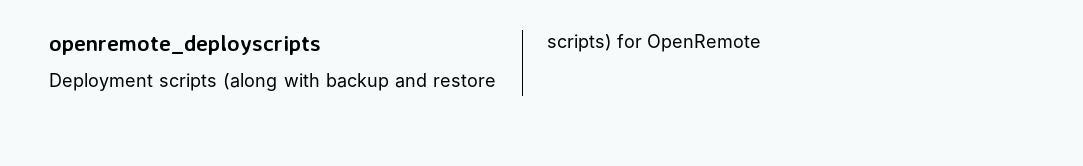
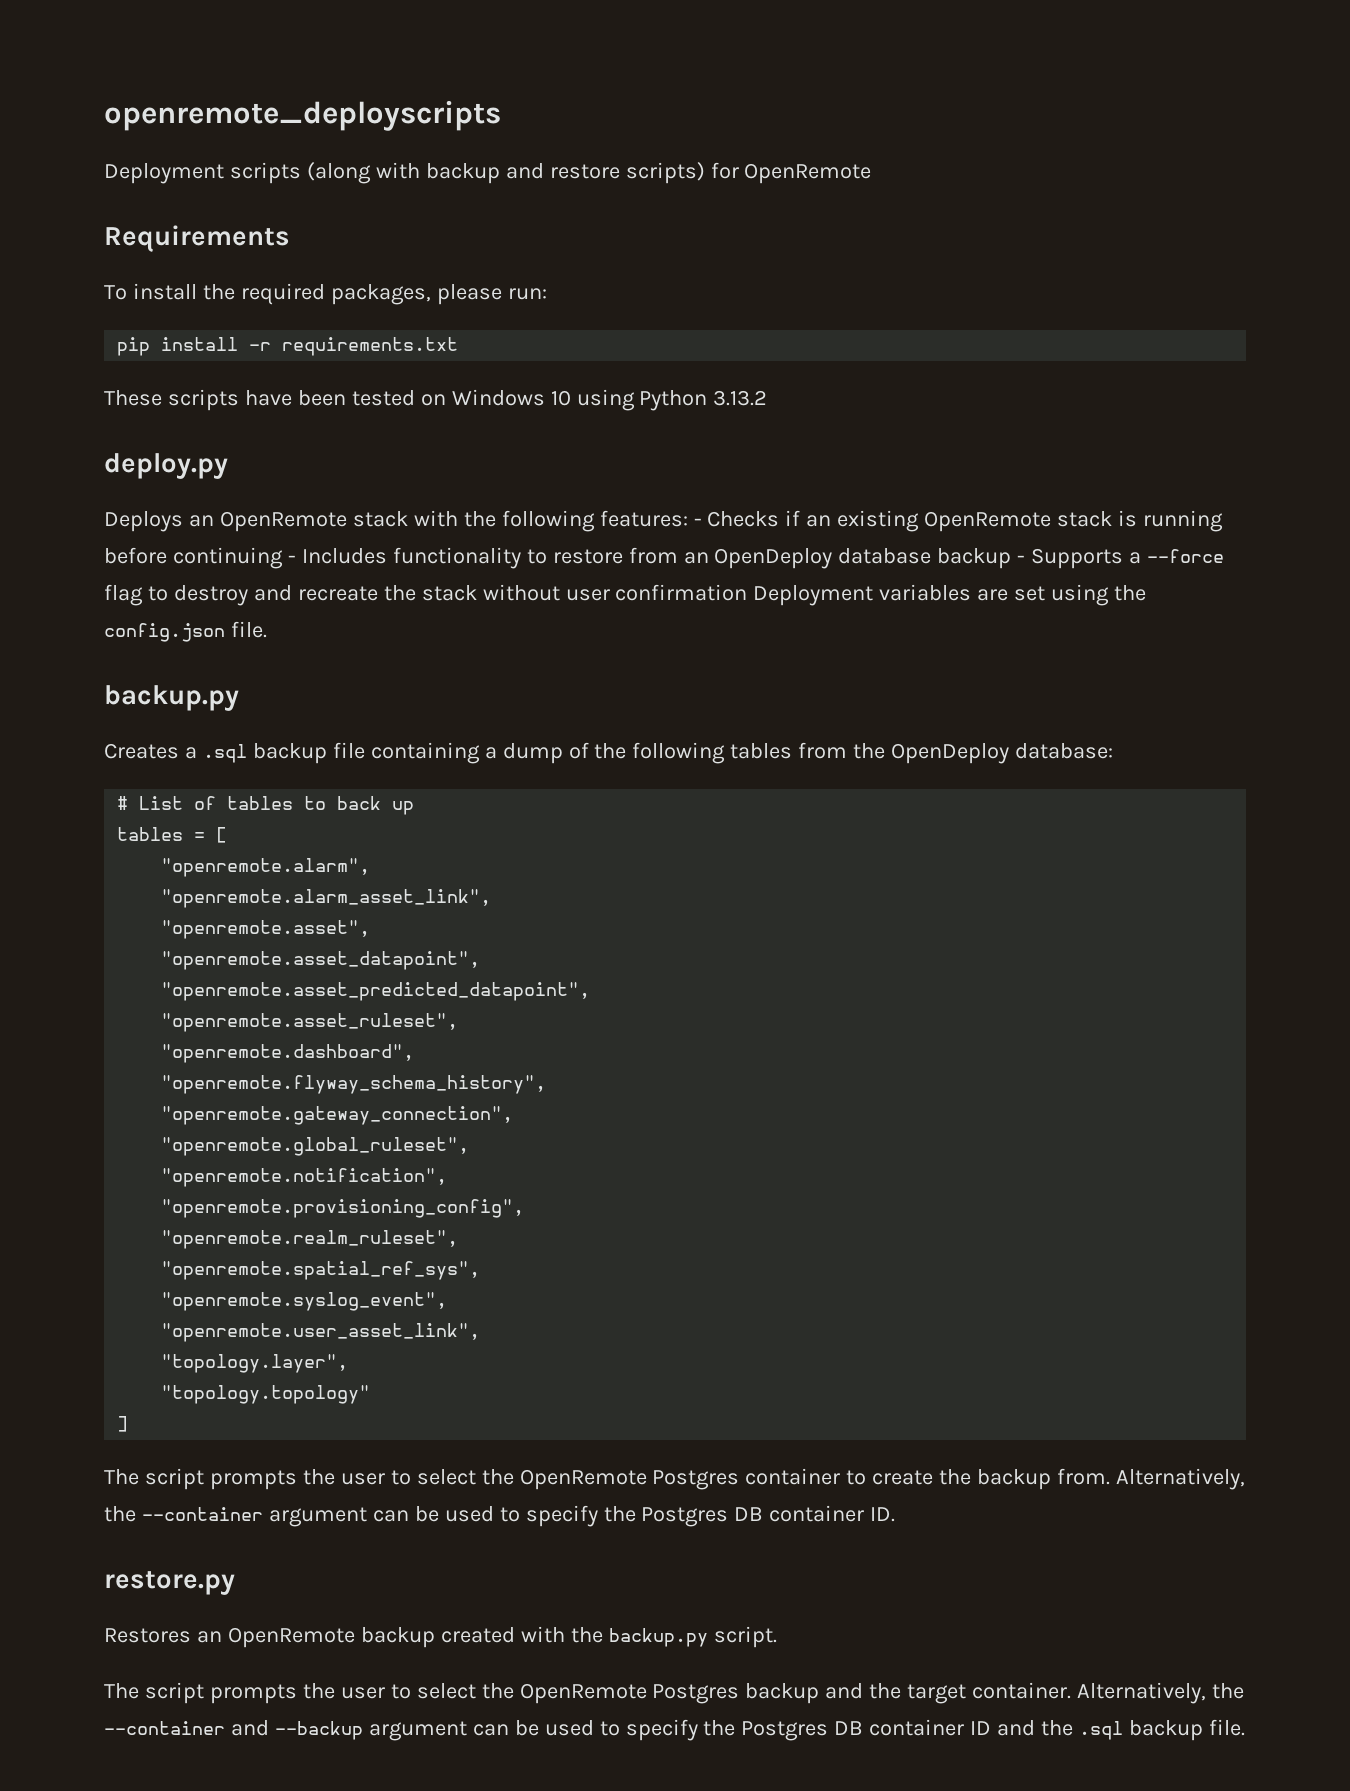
+ Requirements
+ To install the required packages, please run:
+ pip install -r requirements.txt
+ These scripts have been tested on Windows 10 using Python 3.13.2
+ deploy.py
+ Deploys an OpenRemote stack with the following features: - Checks if an existing OpenRemote stack is running before continuing - Includes functionality to restore from an OpenDeploy database backup - Supports a --force flag to destroy and recreate the stack without user confirmation Deployment variables are set using the config.json file.
+ backup.py
+ Creates a .sql backup file containing a dump of the following tables from the OpenDeploy database:
+ # List of tables to back up
+ tables = [
+ "openremote.alarm",
+ "openremote.alarm_asset_link",
+ "openremote.asset",
+ "openremote.asset_datapoint",
+ "openremote.asset_predicted_datapoint",
+ "openremote.asset_ruleset",
+ "openremote.dashboard",
+ "openremote.flyway_schema_history",
+ "openremote.gateway_connection",
+ "openremote.global_ruleset",
+ "openremote.notification",
+ "openremote.provisioning_config",
+ "openremote.realm_ruleset",
+ "openremote.spatial_ref_sys",
+ "openremote.syslog_event",
+ "openremote.user_asset_link",
+ "topology.layer",
+ "topology.topology"
+ ]
+ The script prompts the user to select the OpenRemote Postgres container to create the backup from. Alternatively, the --container argument can be used to specify the Postgres DB container ID.
+ restore.py
+ Restores an OpenRemote backup created with the backup.py script.
+ The script prompts the user to select the OpenRemote Postgres backup and the target container. Alternatively, the --container and --backup argument can be used to specify the Postgres DB container ID and the .sql backup file.

